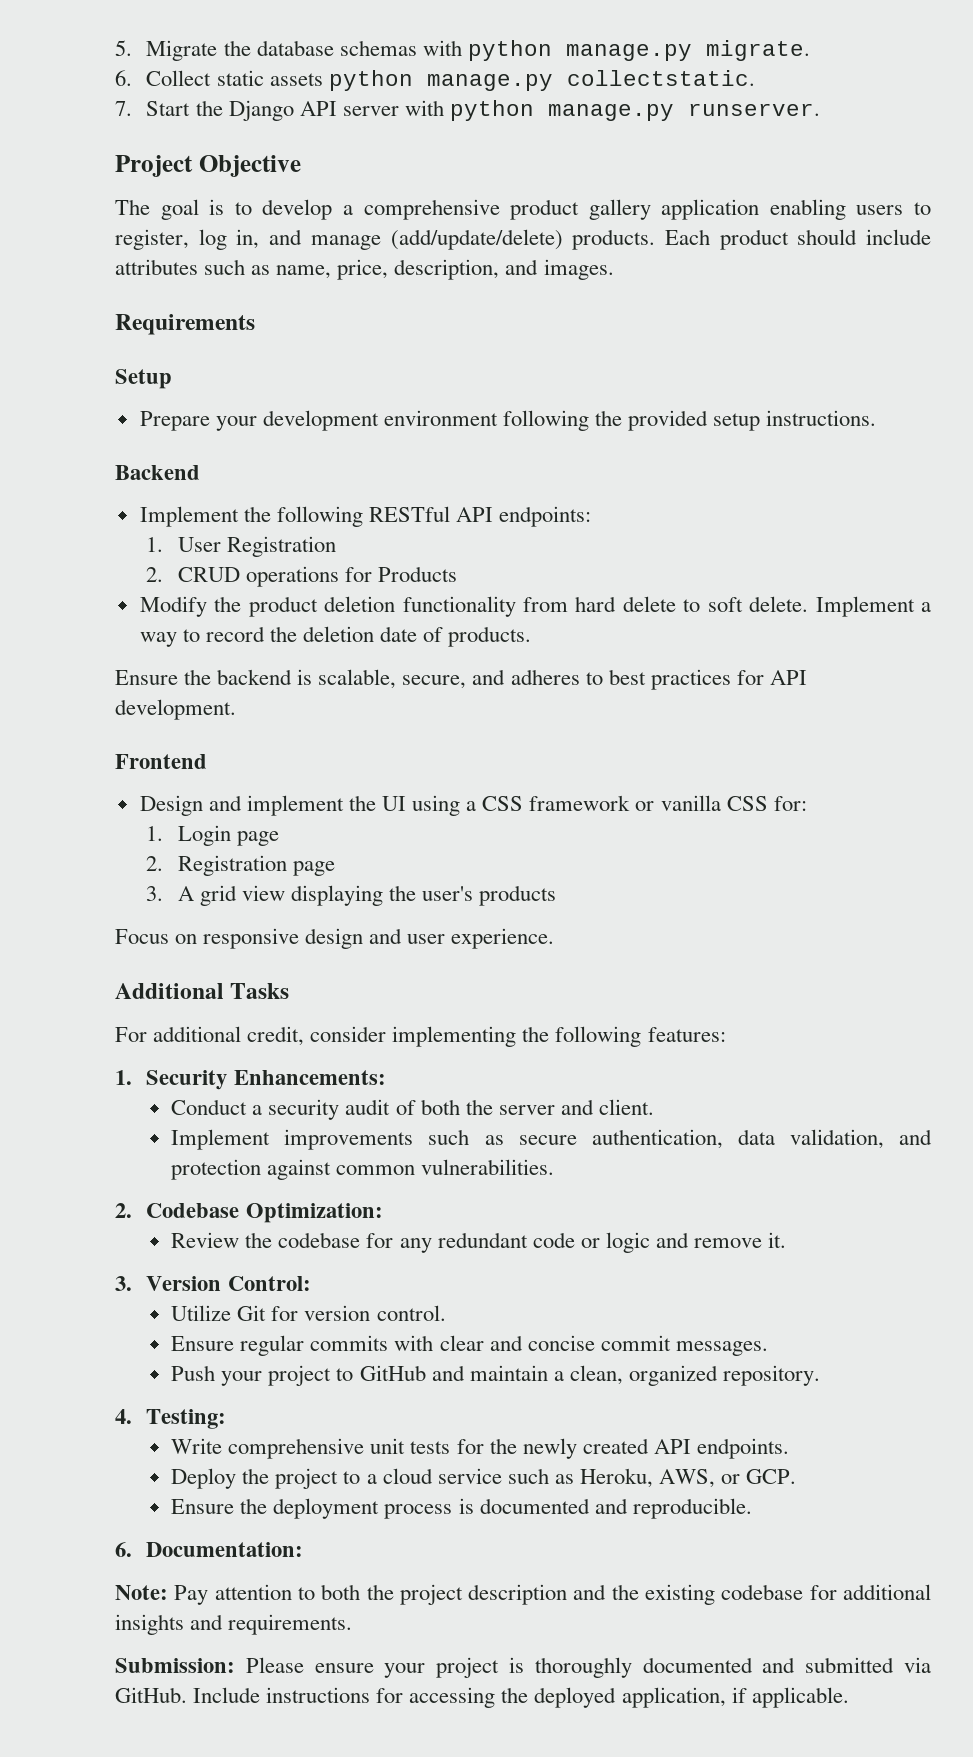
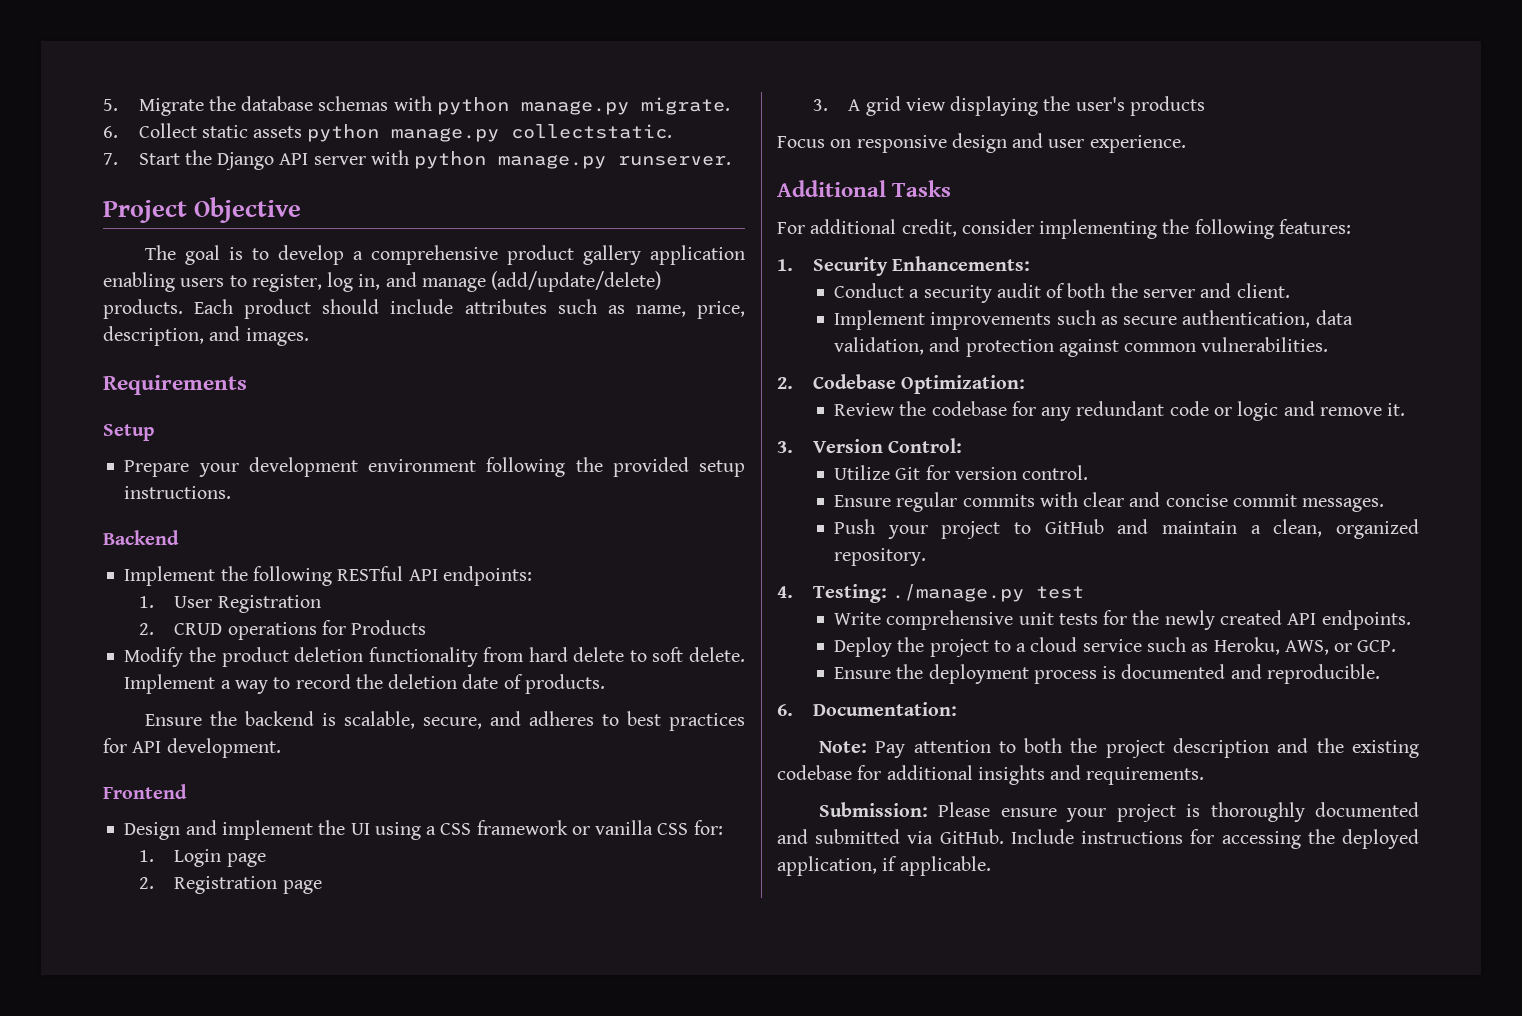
- 4. Testing:
+ 4. Testing: ./manage.py test

